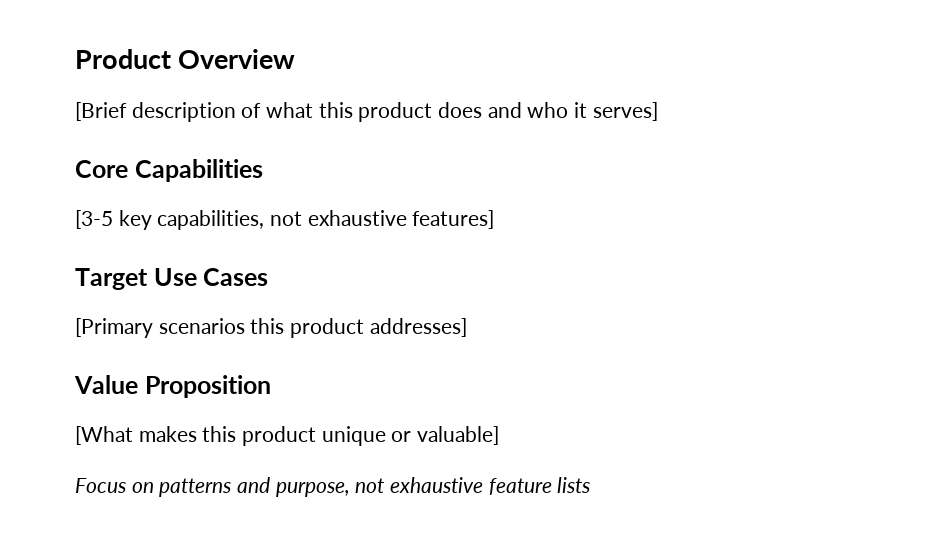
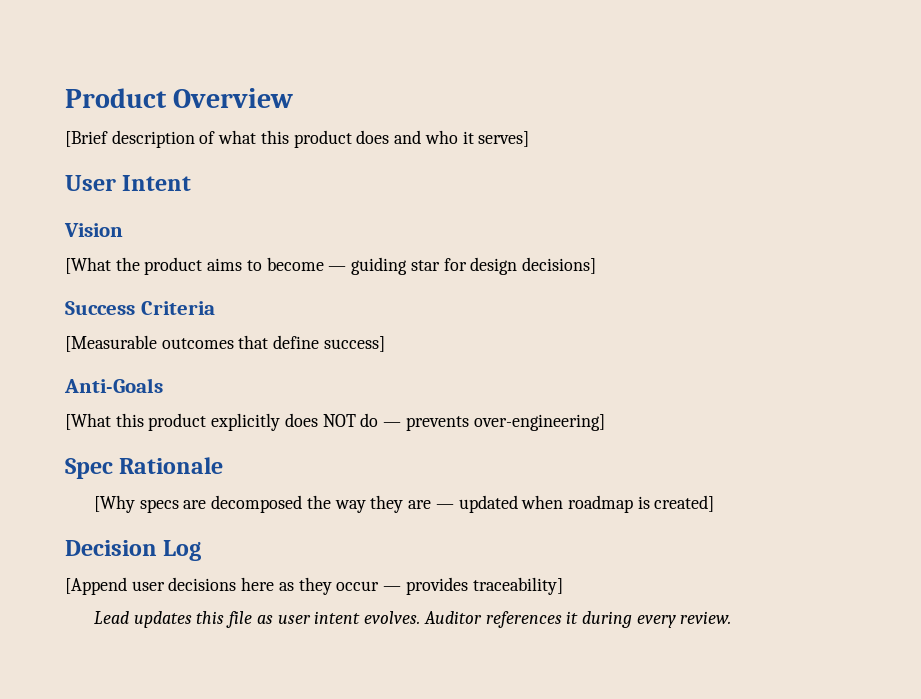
- Core Capabilities
- [3-5 key capabilities, not exhaustive features]
- Target Use Cases
- [Primary scenarios this product addresses]
- Value Proposition
- [What makes this product unique or valuable]
- Focus on patterns and purpose, not exhaustive feature lists
+ User Intent
+ Vision
+ [What the product aims to become — guiding star for design decisions]
+ Success Criteria
+ [Measurable outcomes that define success]
+ Anti-Goals
+ [What this product explicitly does NOT do — prevents over-engineering]
+ Spec Rationale
+ [Why specs are decomposed the way they are — updated when roadmap is created]
+ Decision Log
+ [Append user decisions here as they occur — provides traceability]
+ Lead updates this file as user intent evolves. Auditor references it during every review.

